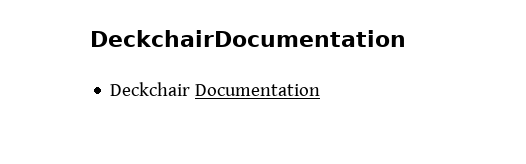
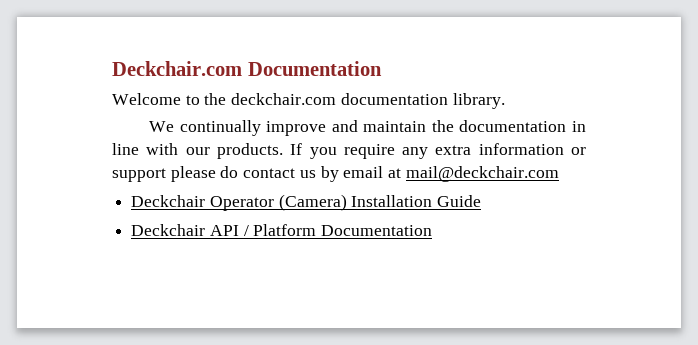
- DeckchairDocumentation
- Deckchair Documentation
+ Deckchair.com Documentation
+ Welcome to the deckchair.com documentation library.
+ We continually improve and maintain the documentation in line with our products. If you require any extra information or support please do contact us by email at mail@deckchair.com
+ Deckchair Operator (Camera) Installation Guide
+ Deckchair API / Platform Documentation

